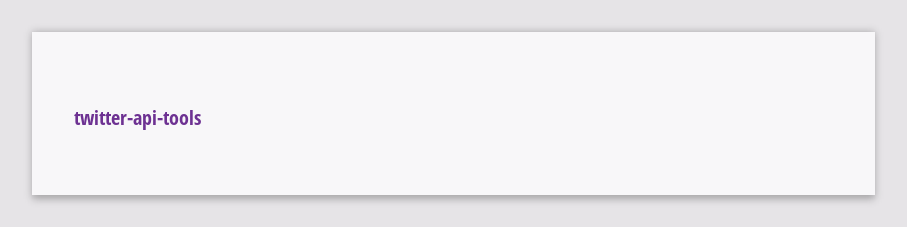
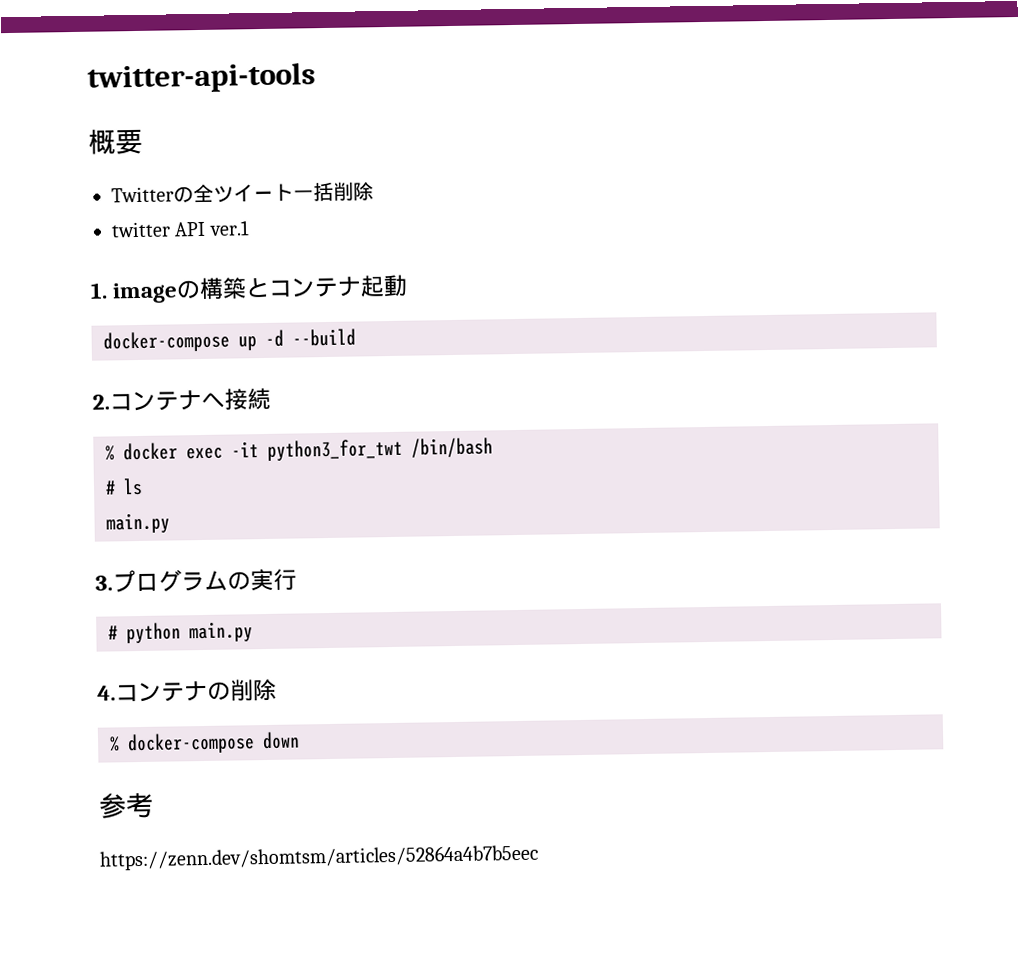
+ 概要
+ Twitterの全ツイート一括削除
+ twitter API ver.1
+ 1. imageの構築とコンテナ起動
+ docker-compose up -d --build
+ 2.コンテナへ接続
+ % docker exec -it python3_for_twt /bin/bash
+ # ls
+ main.py
+ 3.プログラムの実行
+ # python main.py
+ 4.コンテナの削除
+ % docker-compose down
+ 参考
+ https://zenn.dev/shomtsm/articles/52864a4b7b5eec

